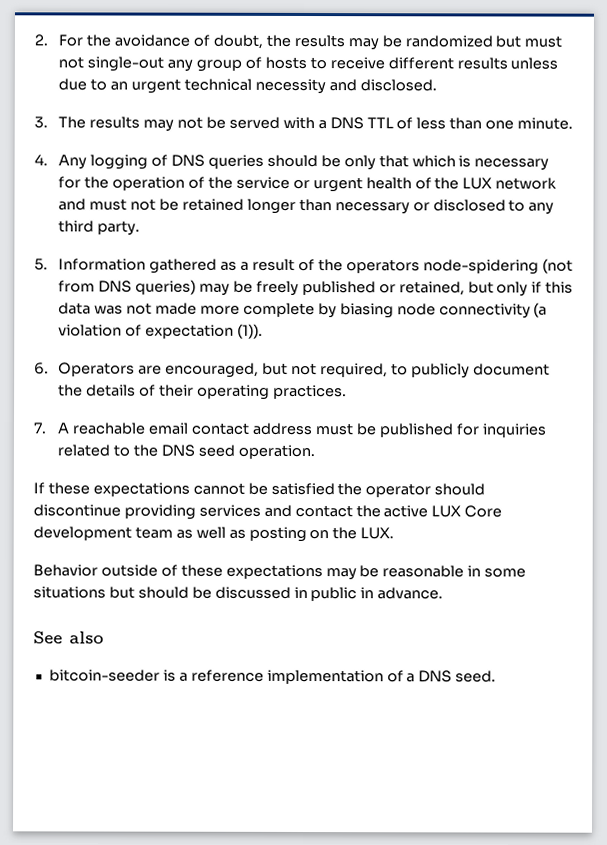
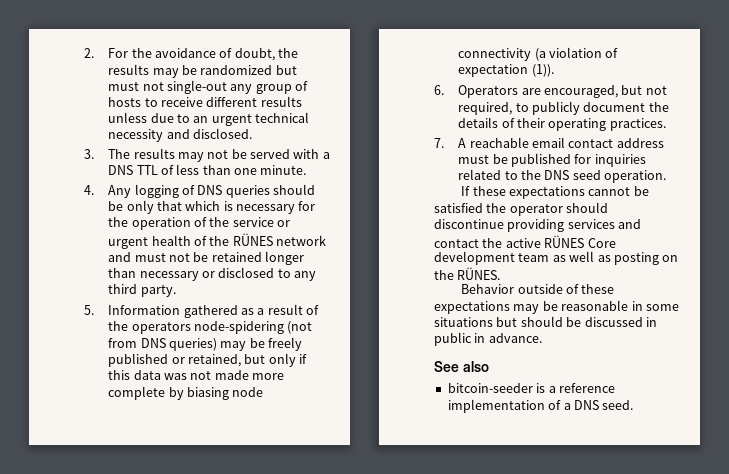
- 4. Any logging of DNS queries should be only that which is necessary for the operation of the service or urgent health of the LUX network and must not be retained longer than necessary or disclosed to any third party.
+ 4. Any logging of DNS queries should be only that which is necessary for the operation of the service or urgent health of the RÜNES network and must not be retained longer than necessary or disclosed to any third party.
- If these expectations cannot be satisfied the operator should discontinue providing services and contact the active LUX Core development team as well as posting on the LUX.
+ If these expectations cannot be satisfied the operator should discontinue providing services and contact the active RÜNES Core development team as well as posting on the RÜNES.

